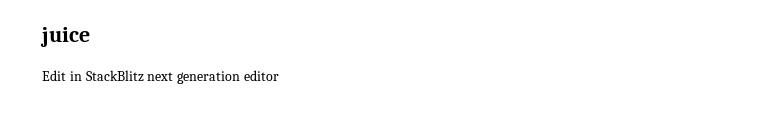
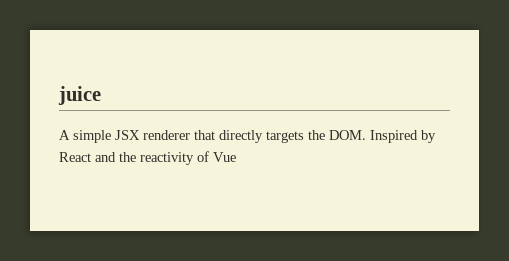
- Edit in StackBlitz next generation editor
+ A simple JSX renderer that directly targets the DOM. Inspired by React and the reactivity of Vue

